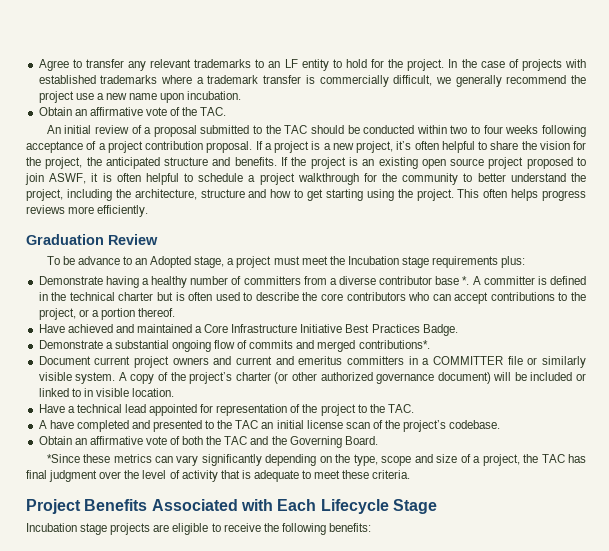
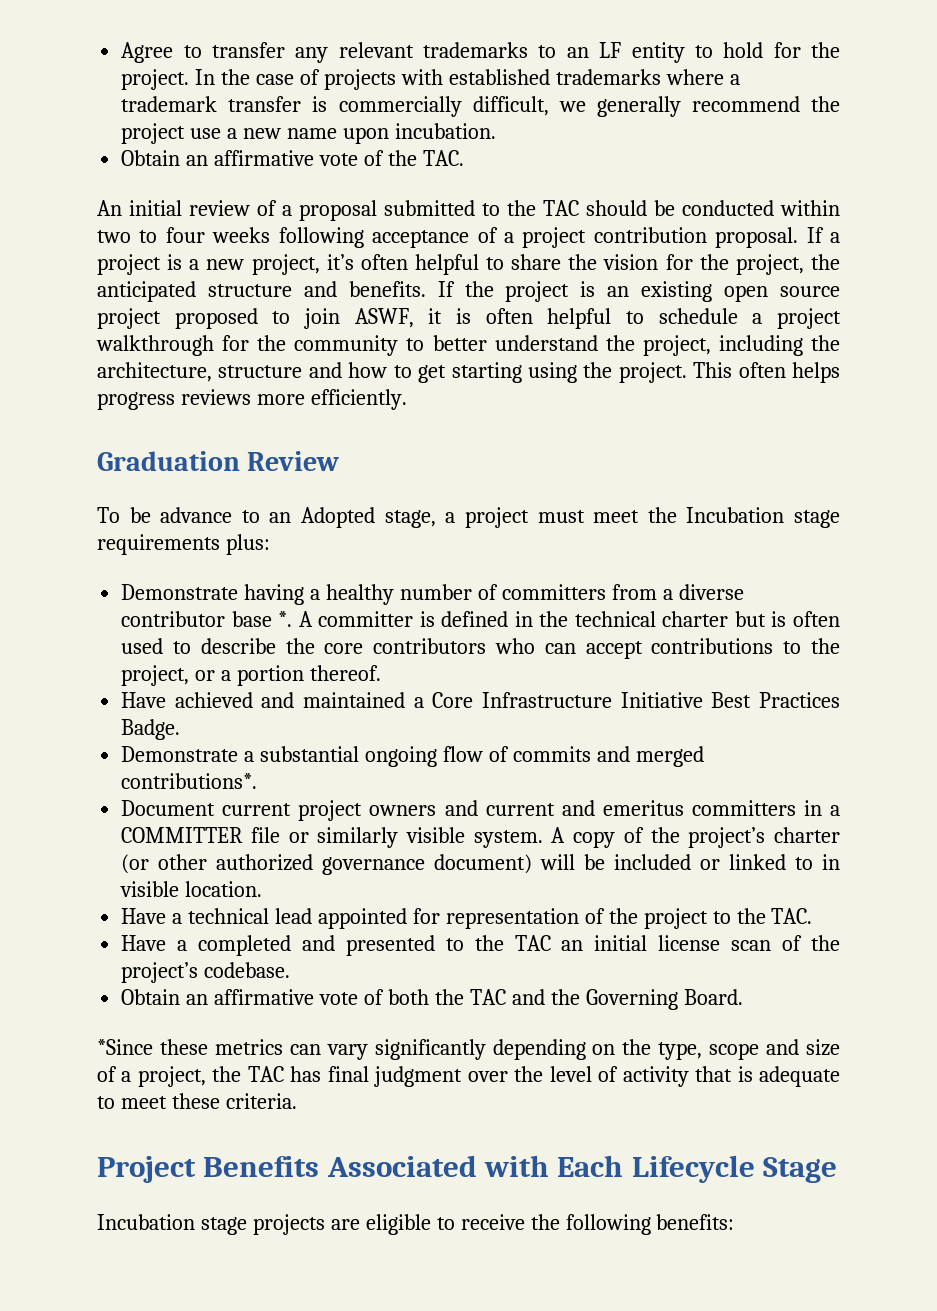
- A have completed and presented to the TAC an initial license scan of the project’s codebase.
+ Have a completed and presented to the TAC an initial license scan of the project’s codebase.

